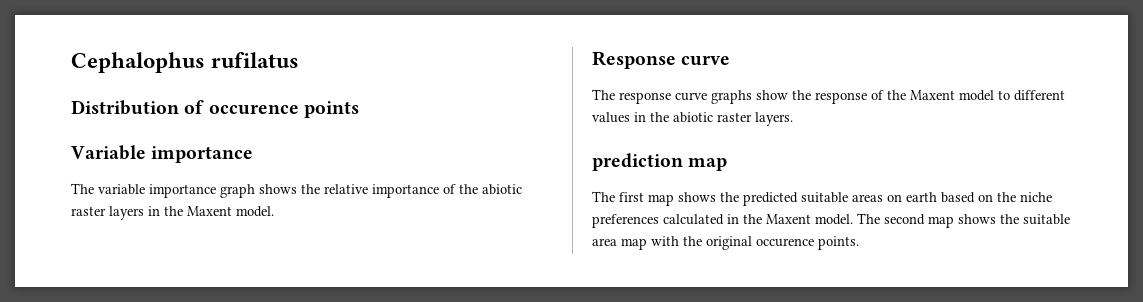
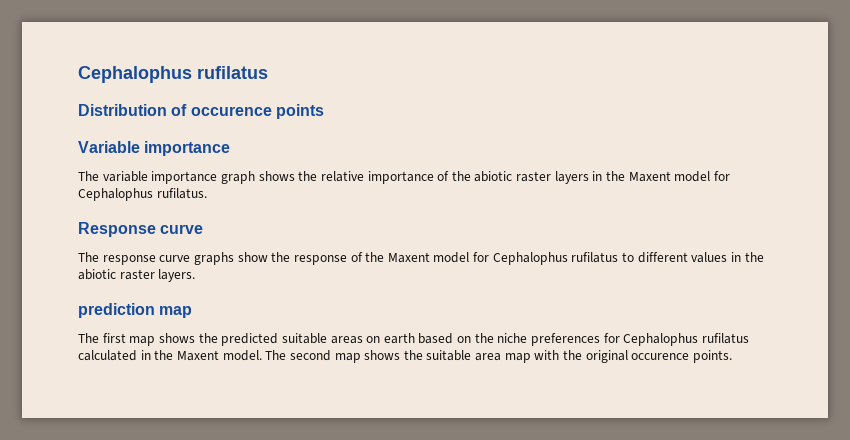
- The variable importance graph shows the relative importance of the abiotic raster layers in the Maxent model.
+ The variable importance graph shows the relative importance of the abiotic raster layers in the Maxent model for Cephalophus rufilatus.
- The response curve graphs show the response of the Maxent model to different values in the abiotic raster layers.
+ The response curve graphs show the response of the Maxent model for Cephalophus rufilatus to different values in the abiotic raster layers.
- The first map shows the predicted suitable areas on earth based on the niche preferences calculated in the Maxent model.
+ The first map shows the predicted suitable areas on earth based on the niche preferences for Cephalophus rufilatus calculated in the Maxent model.

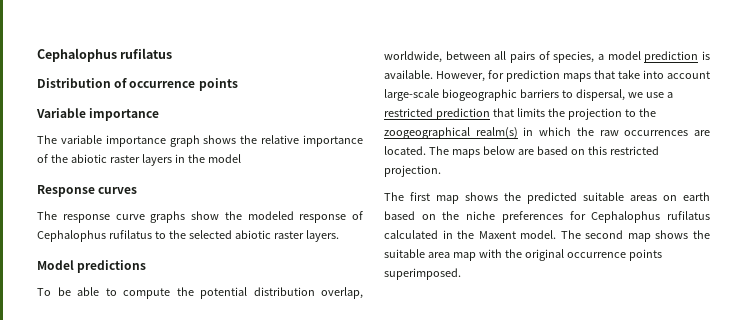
- Distribution of occurence points
+ Distribution of occurrence points
- The variable importance graph shows the relative importance of the abiotic raster layers in the Maxent model for Cephalophus rufilatus.
+ The variable importance graph shows the relative importance of the abiotic raster layers in the model
- Response curve
+ Response curves
- The response curve graphs show the response of the Maxent model for Cephalophus rufilatus to different values in the abiotic raster layers.
- prediction map
+ The response curve graphs show the modeled response of Cephalophus rufilatus to the selected abiotic raster layers.
+ Model predictions
+ To be able to compute the potential distribution overlap, worldwide, between all pairs of species, a model prediction is available. However, for prediction maps that take into account large-scale biogeographic barriers to dispersal, we use a restricted prediction that limits the projection to the zoogeographical realm(s) in which the raw occurrences are located. The maps below are based on this restricted projection.
- The second map shows the suitable area map with the original occurence points.
+ The second map shows the suitable area map with the original occurrence points superimposed.

